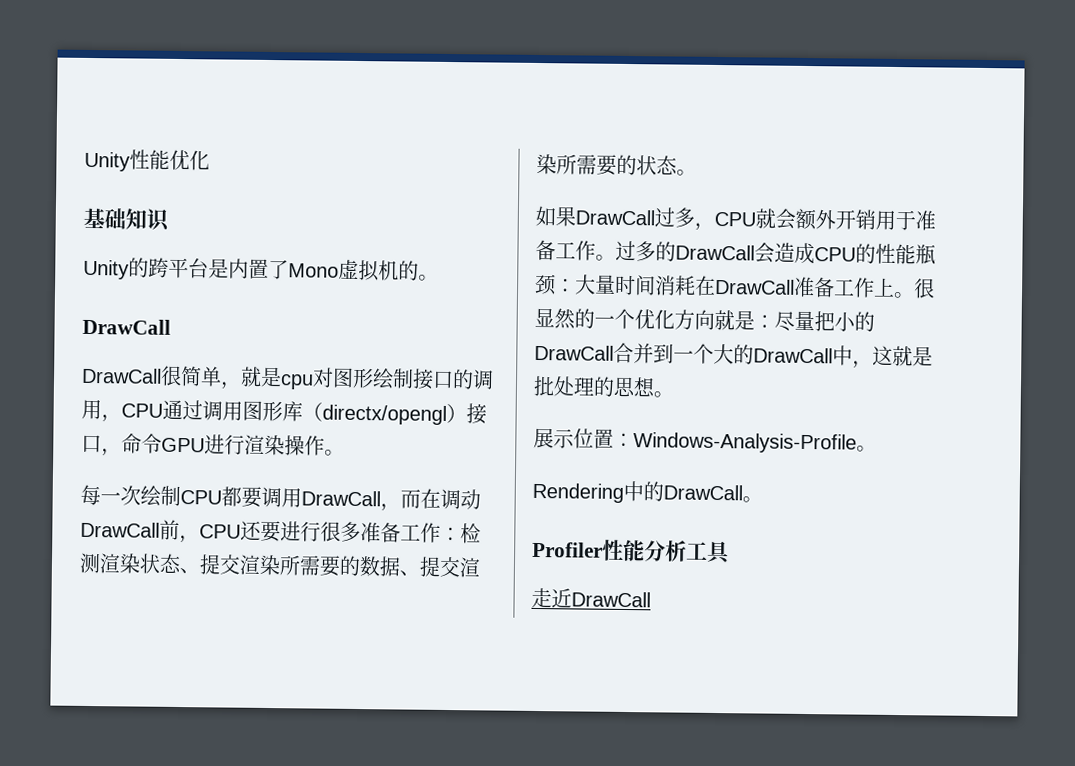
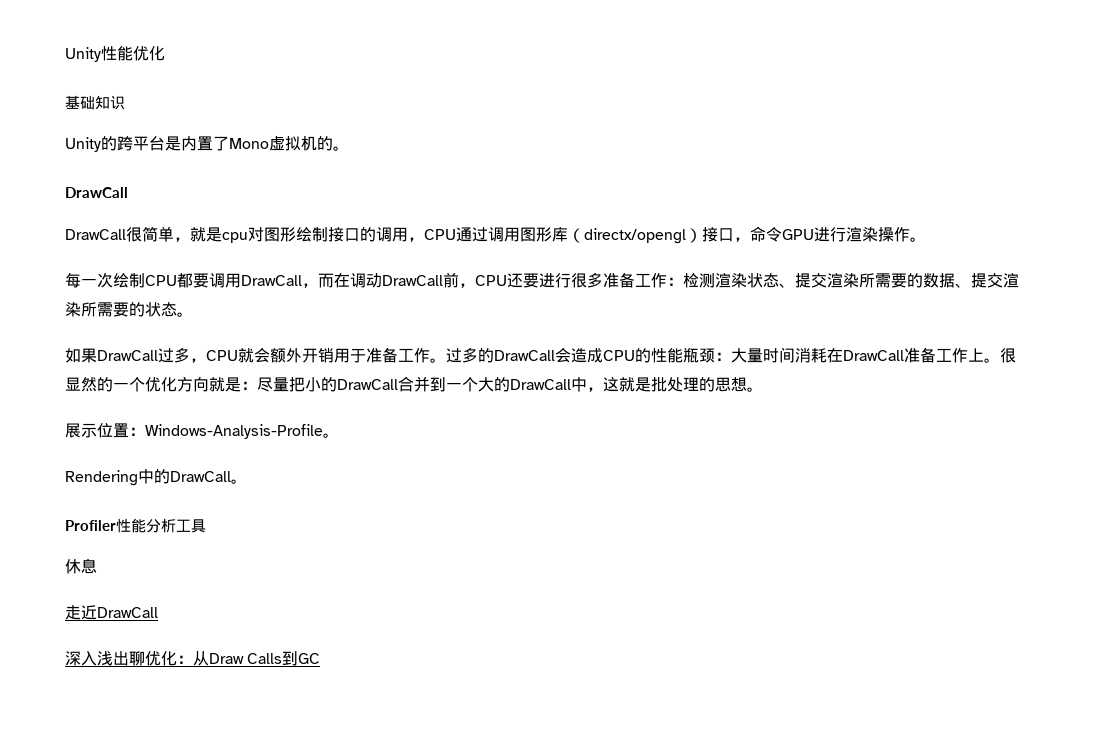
+ 休息
+ 深入浅出聊优化：从Draw Calls到GC

